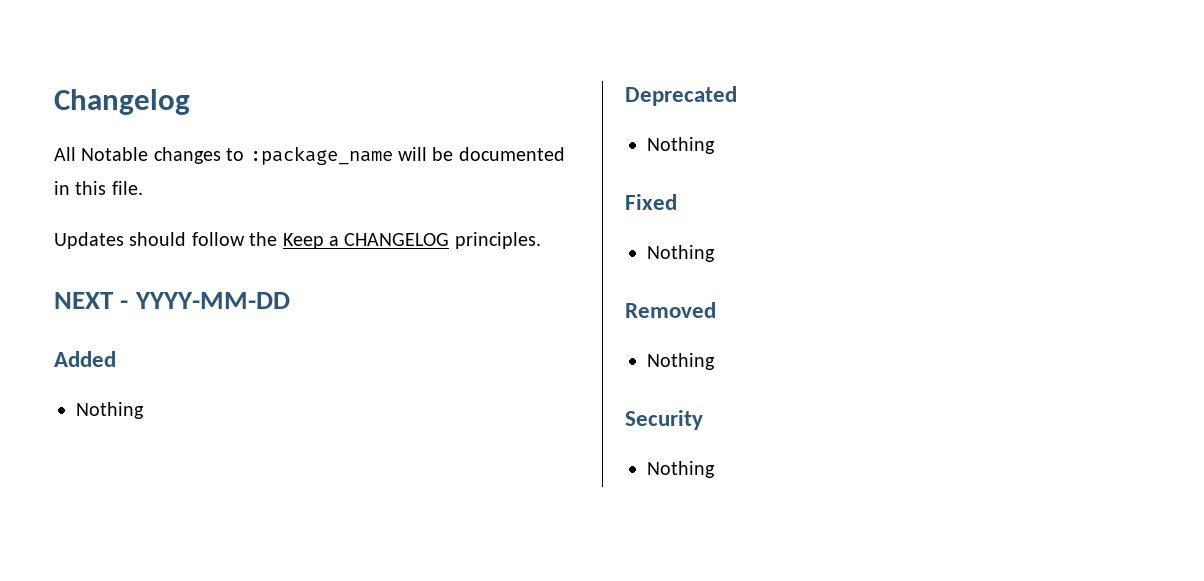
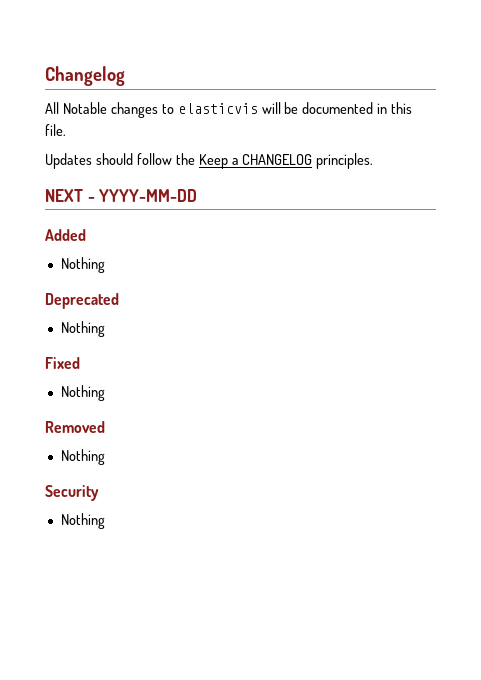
- All Notable changes to :package_name will be documented in this file.
+ All Notable changes to elasticvis will be documented in this file.

